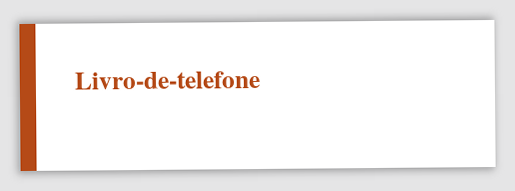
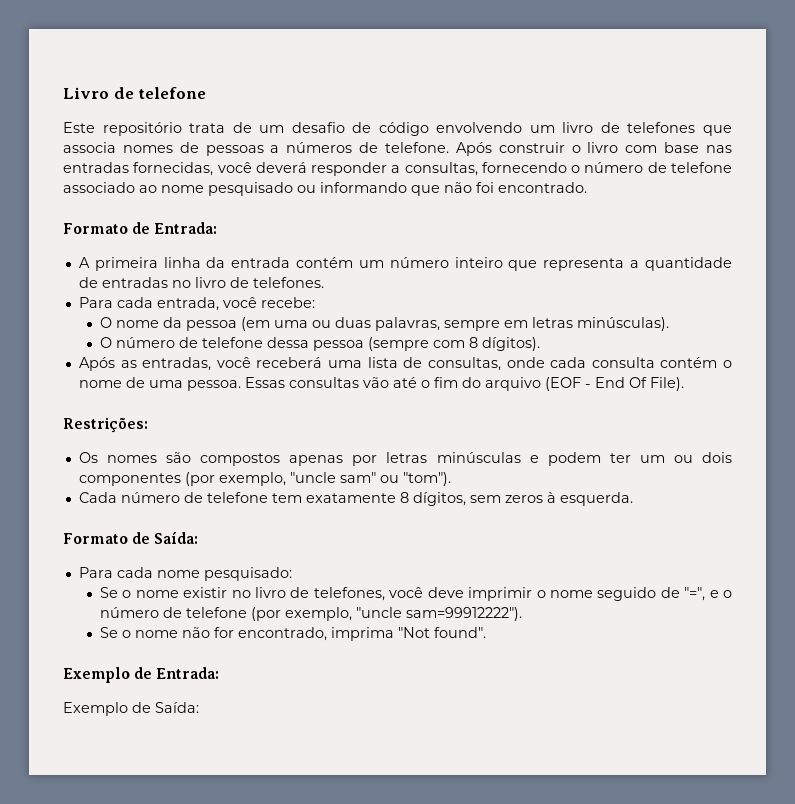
- Livro-de-telefone
+ Livro de telefone
+ Este repositório trata de um desafio de código envolvendo um livro de telefones que associa nomes de pessoas a números de telefone. Após construir o livro com base nas entradas fornecidas, você deverá responder a consultas, fornecendo o número de telefone associado ao nome pesquisado ou informando que não foi encontrado.
+ Formato de Entrada:
+ A primeira linha da entrada contém um número inteiro que representa a quantidade de entradas no livro de telefones.
+ Para cada entrada, você recebe:
+ O nome da pessoa (em uma ou duas palavras, sempre em letras minúsculas).
+ O número de telefone dessa pessoa (sempre com 8 dígitos).
+ Após as entradas, você receberá uma lista de consultas, onde cada consulta contém o nome de uma pessoa. Essas consultas vão até o fim do arquivo (EOF - End Of File).
+ Restrições:
+ Os nomes são compostos apenas por letras minúsculas e podem ter um ou dois componentes (por exemplo, "uncle sam" ou "tom").
+ Cada número de telefone tem exatamente 8 dígitos, sem zeros à esquerda.
+ Formato de Saída:
+ Para cada nome pesquisado:
+ Se o nome existir no livro de telefones, você deve imprimir o nome seguido de "=", e o número de telefone (por exemplo, "uncle sam=99912222").
+ Se o nome não for encontrado, imprima "Not found".
+ Exemplo de Entrada:
+ Exemplo de Saída:

